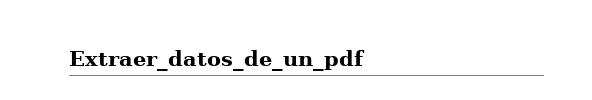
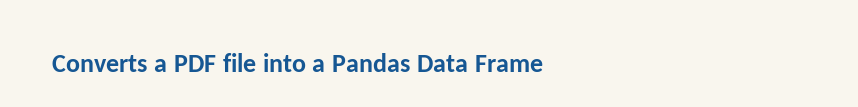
- Extraer_datos_de_un_pdf
+ Converts a PDF file into a Pandas Data Frame

